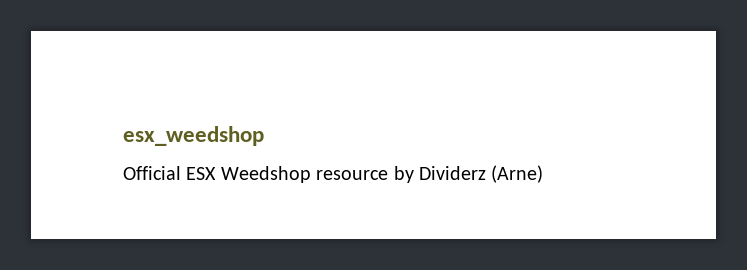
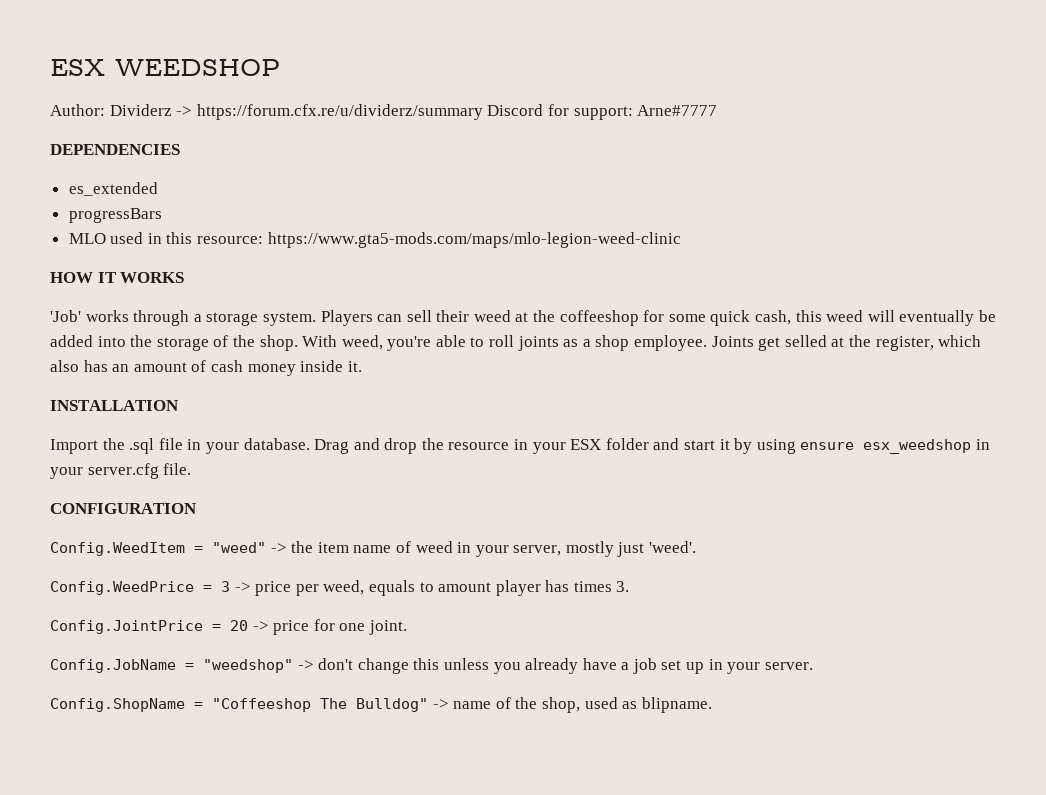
- esx_weedshop
- Official ESX Weedshop resource by Dividerz (Arne)
+ ESX WEEDSHOP
+ Author: Dividerz -> https://forum.cfx.re/u/dividerz/summary Discord for support: Arne#7777
+ DEPENDENCIES
+ es_extended
+ progressBars
+ MLO used in this resource: https://www.gta5-mods.com/maps/mlo-legion-weed-clinic
+ HOW IT WORKS
+ 'Job' works through a storage system. Players can sell their weed at the coffeeshop for some quick cash, this weed will eventually be added into the storage of the shop. With weed, you're able to roll joints as a shop employee. Joints get selled at the register, which also has an amount of cash money inside it.
+ INSTALLATION
+ Import the .sql file in your database. Drag and drop the resource in your ESX folder and start it by using ensure esx_weedshop in your server.cfg file.
+ CONFIGURATION
+ Config.WeedItem = "weed" -> the item name of weed in your server, mostly just 'weed'.
+ Config.WeedPrice = 3 -> price per weed, equals to amount player has times 3.
+ Config.JointPrice = 20 -> price for one joint.
+ Config.JobName = "weedshop" -> don't change this unless you already have a job set up in your server.
+ Config.ShopName = "Coffeeshop The Bulldog" -> name of the shop, used as blipname.

